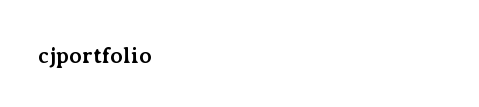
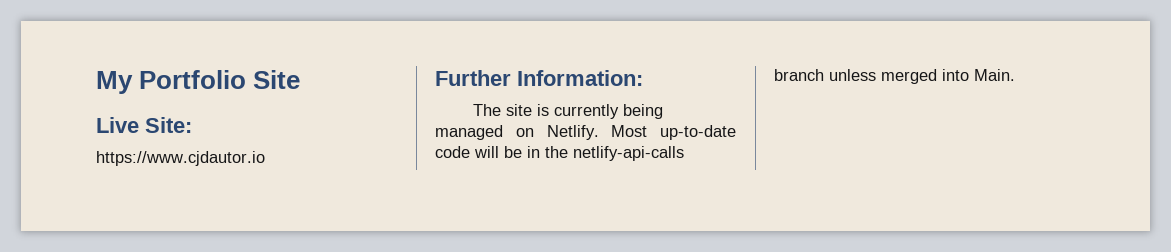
- cjportfolio
+ My Portfolio Site
+ Live Site:
+ https://www.cjdautor.io
+ Further Information:
+ The site is currently being managed on Netlify. Most up-to-date code will be in the netlify-api-calls branch unless merged into Main.

